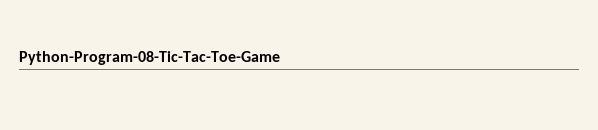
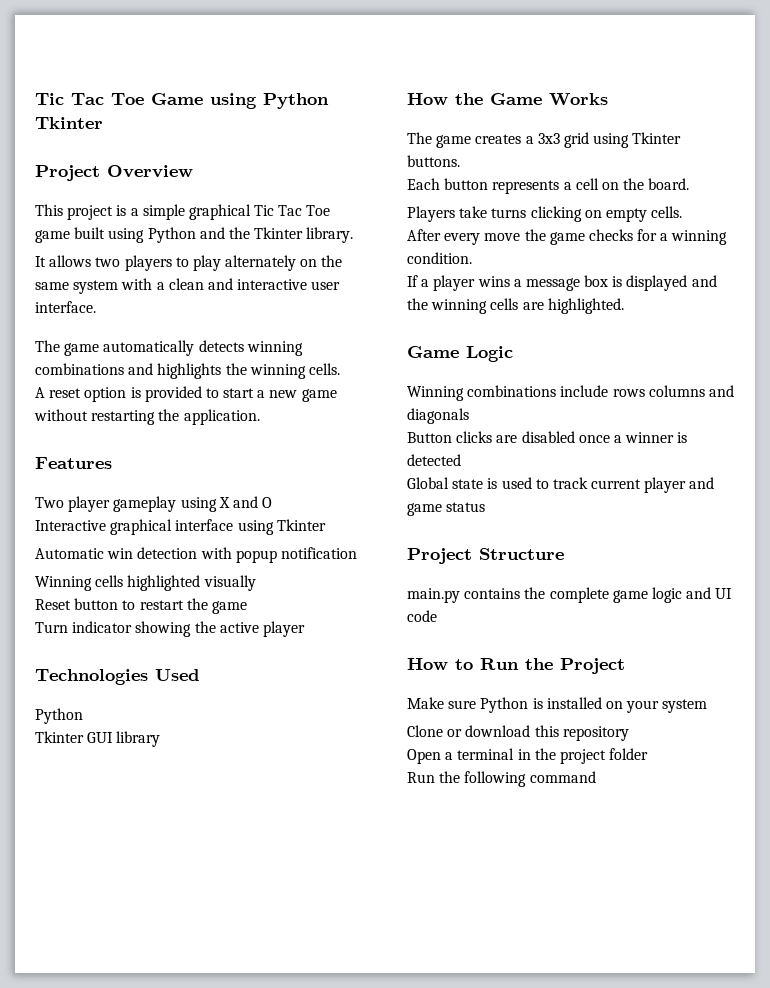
- Python-Program-08-Tic-Tac-Toe-Game
+ Tic Tac Toe Game using Python Tkinter
+ Project Overview
+ This project is a simple graphical Tic Tac Toe game built using Python and the Tkinter library.
+ It allows two players to play alternately on the same system with a clean and interactive user interface.
+ The game automatically detects winning combinations and highlights the winning cells.
+ A reset option is provided to start a new game without restarting the application.
+ Features
+ Two player gameplay using X and O
+ Interactive graphical interface using Tkinter
+ Automatic win detection with popup notification
+ Winning cells highlighted visually
+ Reset button to restart the game
+ Turn indicator showing the active player
+ Technologies Used
+ Python
+ Tkinter GUI library
+ How the Game Works
+ The game creates a 3x3 grid using Tkinter buttons.
+ Each button represents a cell on the board.
+ Players take turns clicking on empty cells.
+ After every move the game checks for a winning condition.
+ If a player wins a message box is displayed and the winning cells are highlighted.
+ Game Logic
+ Winning combinations include rows columns and diagonals
+ Button clicks are disabled once a winner is detected
+ Global state is used to track current player and game status
+ Project Structure
+ main.py contains the complete game logic and UI code
+ How to Run the Project
+ Make sure Python is installed on your system
+ Clone or download this repository
+ Open a terminal in the project folder
+ Run the following command

